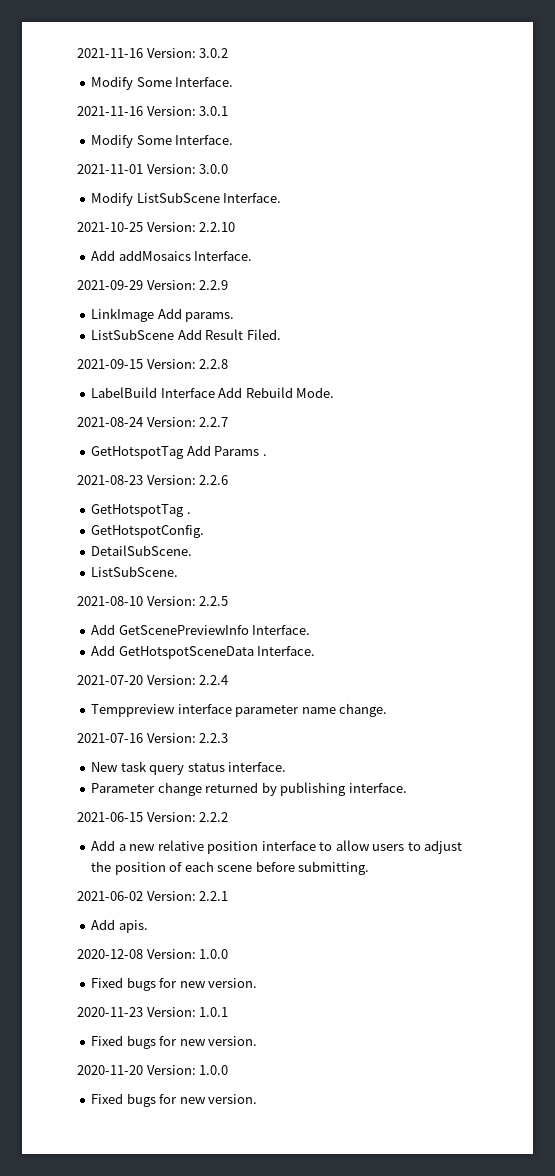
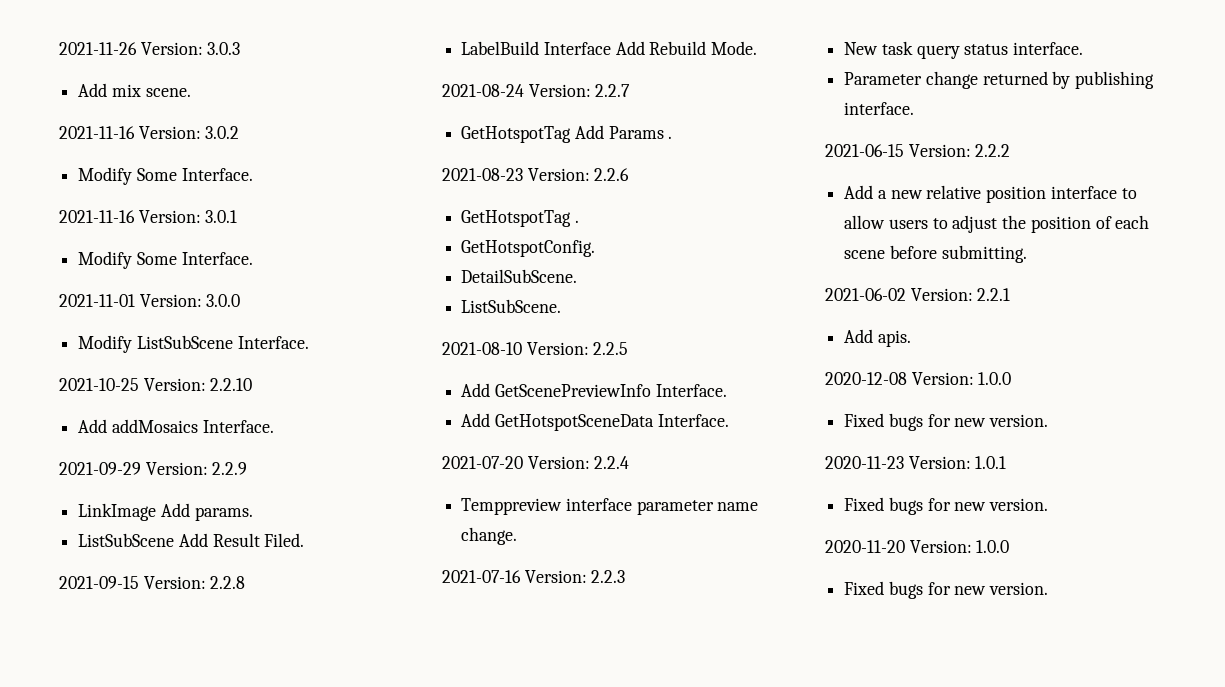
+ 2021-11-26 Version: 3.0.3
+ Add mix scene.

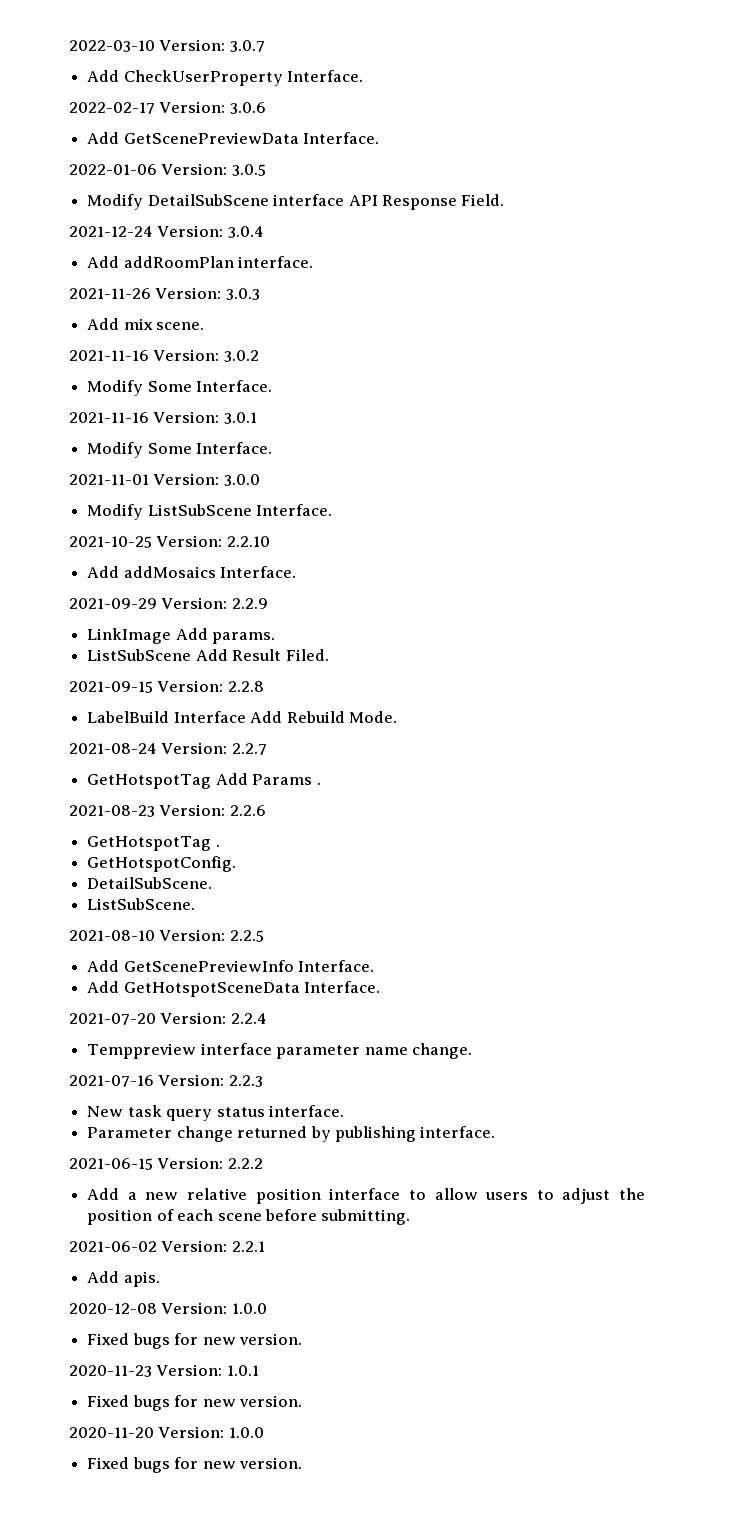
+ 2022-03-10 Version: 3.0.7
+ Add CheckUserProperty Interface.
+ 2022-02-17 Version: 3.0.6
+ Add GetScenePreviewData Interface.
+ 2022-01-06 Version: 3.0.5
+ Modify DetailSubScene interface API Response Field.
+ 2021-12-24 Version: 3.0.4
+ Add addRoomPlan interface.

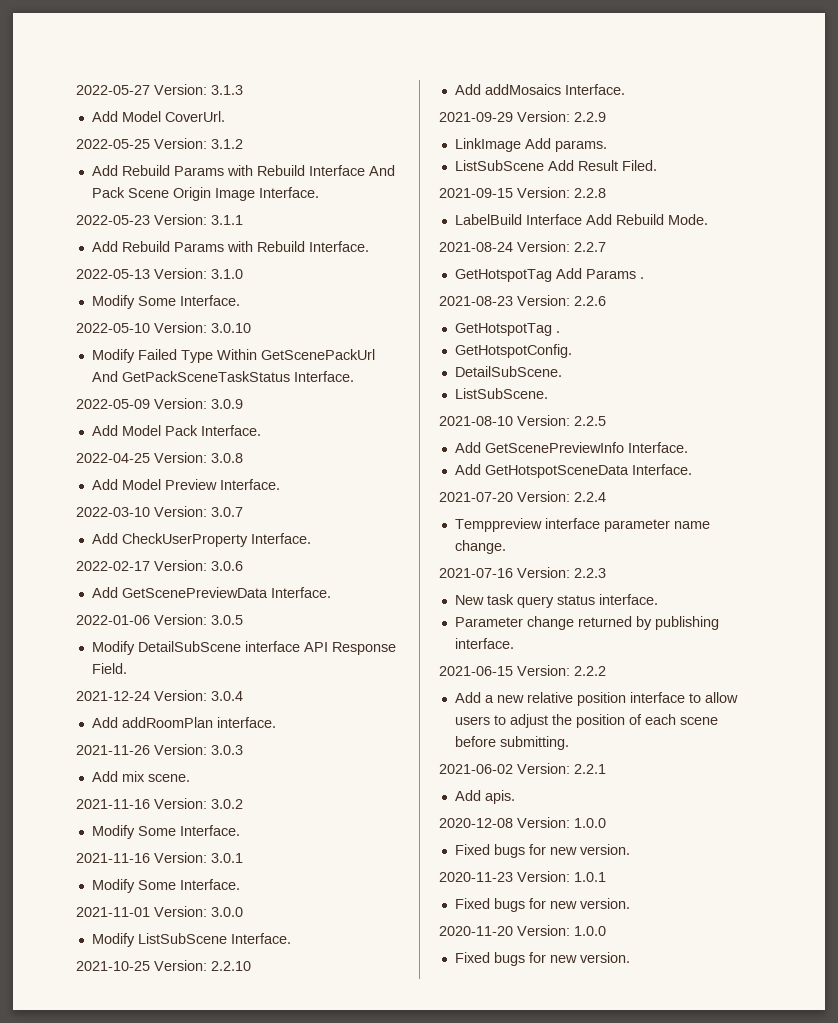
+ 2022-05-27 Version: 3.1.3
+ Add Model CoverUrl.
+ 2022-05-25 Version: 3.1.2
+ Add Rebuild Params with Rebuild Interface And Pack Scene Origin Image Interface.
+ 2022-05-23 Version: 3.1.1
+ Add Rebuild Params with Rebuild Interface.
+ 2022-05-13 Version: 3.1.0
+ Modify Some Interface.
+ 2022-05-10 Version: 3.0.10
+ Modify Failed Type Within GetScenePackUrl And GetPackSceneTaskStatus Interface.
+ 2022-05-09 Version: 3.0.9
+ Add Model Pack Interface.
+ 2022-04-25 Version: 3.0.8
+ Add Model Preview Interface.

